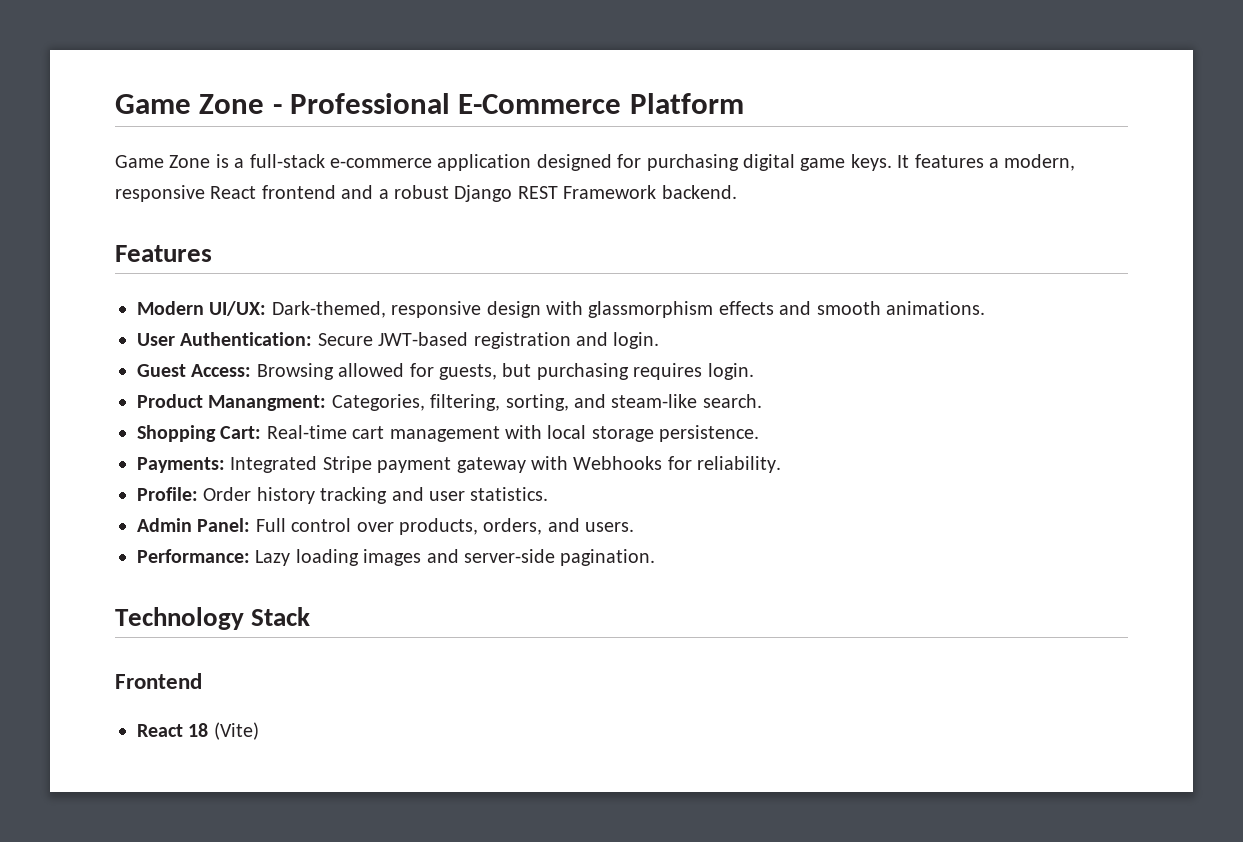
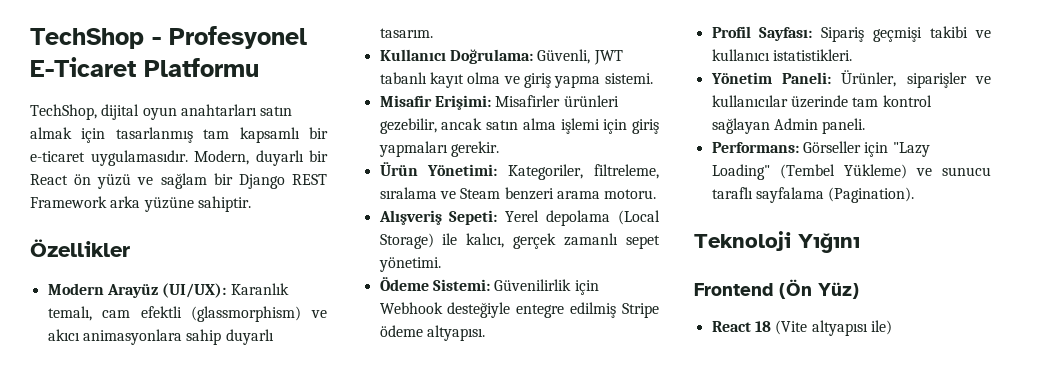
- Game Zone - Professional E-Commerce Platform
- Game Zone is a full-stack e-commerce application designed for purchasing digital game keys. It features a modern, responsive React frontend and a robust Django REST Framework backend.
- Features
- Modern UI/UX: Dark-themed, responsive design with glassmorphism effects and smooth animations.
- User Authentication: Secure JWT-based registration and login.
- Guest Access: Browsing allowed for guests, but purchasing requires login.
- Product Manangment: Categories, filtering, sorting, and steam-like search.
- Shopping Cart: Real-time cart management with local storage persistence.
- Payments: Integrated Stripe payment gateway with Webhooks for reliability.
- Profile: Order history tracking and user statistics.
- Admin Panel: Full control over products, orders, and users.
- Performance: Lazy loading images and server-side pagination.
- Technology Stack
+ TechShop - Profesyonel E-Ticaret Platformu
+ TechShop, dijital oyun anahtarları satın almak için tasarlanmış tam kapsamlı bir e-ticaret uygulamasıdır. Modern, duyarlı bir React ön yüzü ve sağlam bir Django REST Framework arka yüzüne sahiptir.
+ Özellikler
+ Modern Arayüz (UI/UX): Karanlık temalı, cam efektli (glassmorphism) ve akıcı animasyonlara sahip duyarlı tasarım.
+ Kullanıcı Doğrulama: Güvenli, JWT tabanlı kayıt olma ve giriş yapma sistemi.
+ Misafir Erişimi: Misafirler ürünleri gezebilir, ancak satın alma işlemi için giriş yapmaları gerekir.
+ Ürün Yönetimi: Kategoriler, filtreleme, sıralama ve Steam benzeri arama motoru.
+ Alışveriş Sepeti: Yerel depolama (Local Storage) ile kalıcı, gerçek zamanlı sepet yönetimi.
+ Ödeme Sistemi: Güvenilirlik için Webhook desteğiyle entegre edilmiş Stripe ödeme altyapısı.
+ Profil Sayfası: Sipariş geçmişi takibi ve kullanıcı istatistikleri.
+ Yönetim Paneli: Ürünler, siparişler ve kullanıcılar üzerinde tam kontrol sağlayan Admin paneli.
+ Performans: Görseller için "Lazy Loading" (Tembel Yükleme) ve sunucu taraflı sayfalama (Pagination).
+ Teknoloji Yığını
- Frontend
+ Frontend (Ön Yüz)
- React 18 (Vite)
+ React 18 (Vite altyapısı ile)

